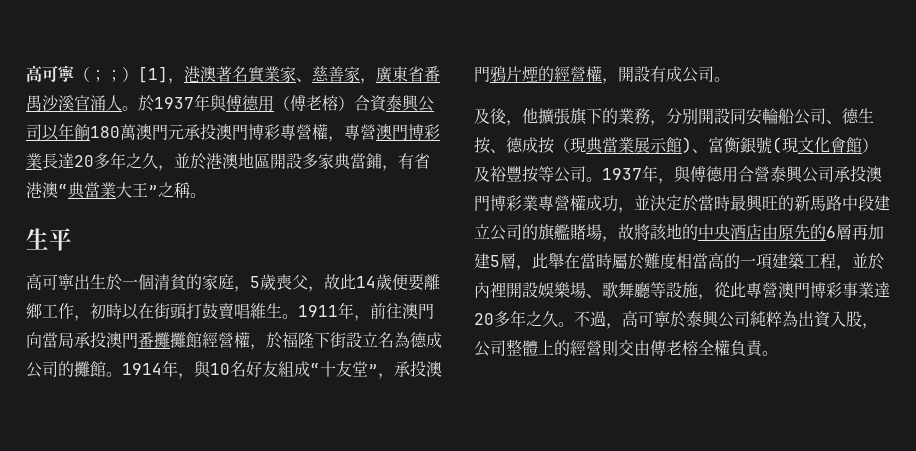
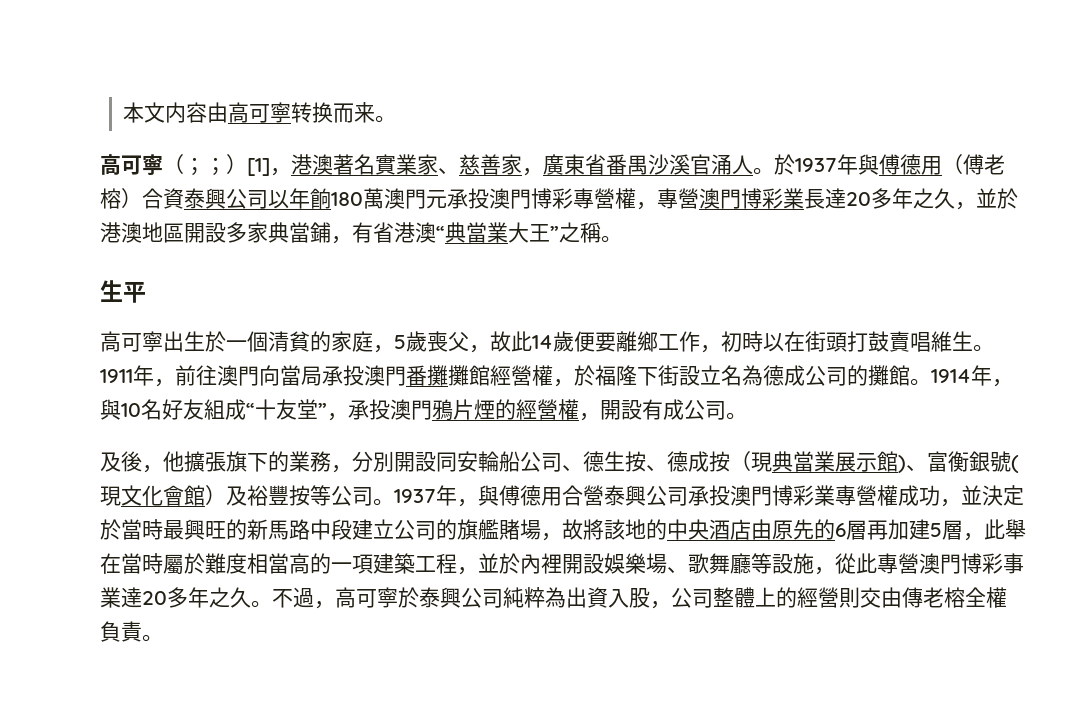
+ 本文内容由高可寧转换而来。

